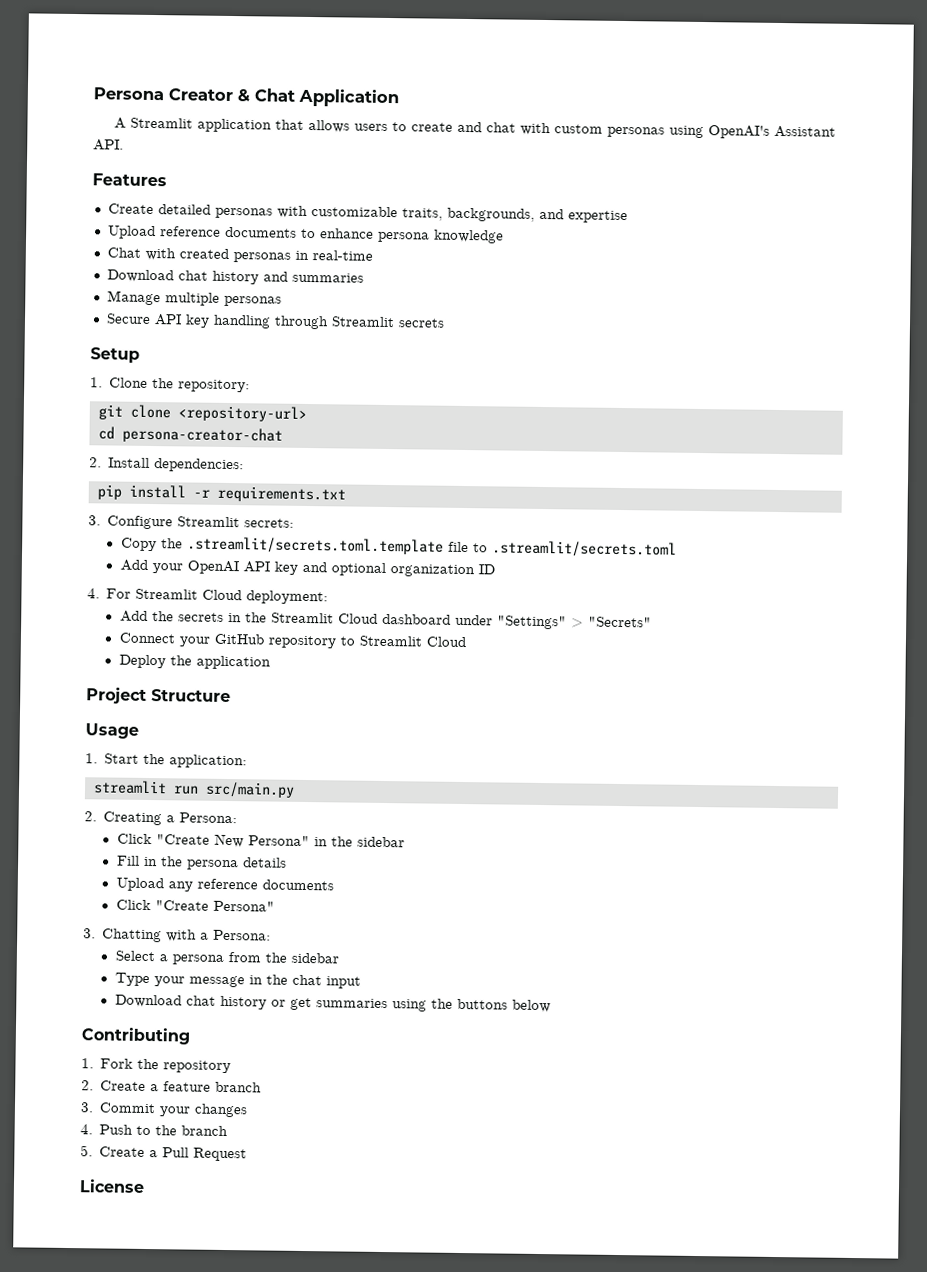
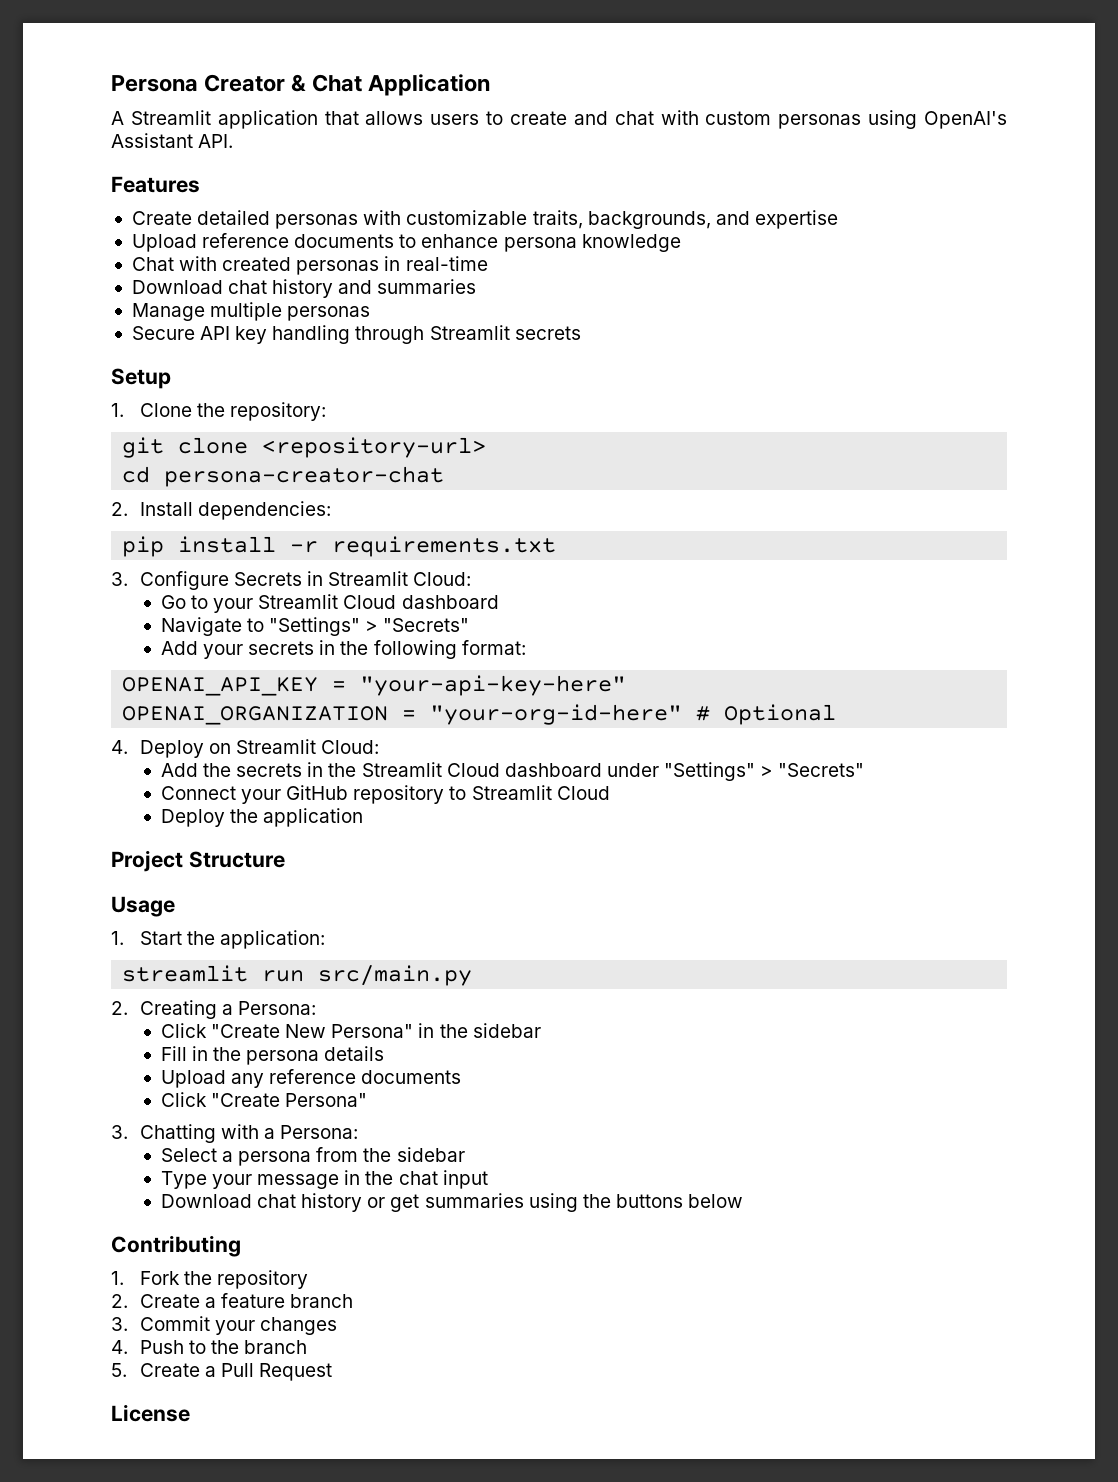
- 3. Configure Streamlit secrets:
- Copy the .streamlit/secrets.toml.template file to .streamlit/secrets.toml
- Add your OpenAI API key and optional organization ID
- 4. For Streamlit Cloud deployment:
+ 3. Configure Secrets in Streamlit Cloud:
+ Go to your Streamlit Cloud dashboard
+ Navigate to "Settings" > "Secrets"
+ Add your secrets in the following format:
+ OPENAI_API_KEY = "your-api-key-here"
+ OPENAI_ORGANIZATION = "your-org-id-here" # Optional
+ 4. Deploy on Streamlit Cloud:

